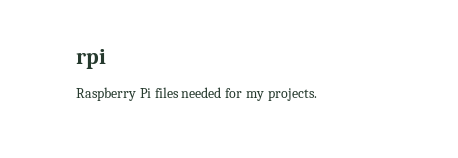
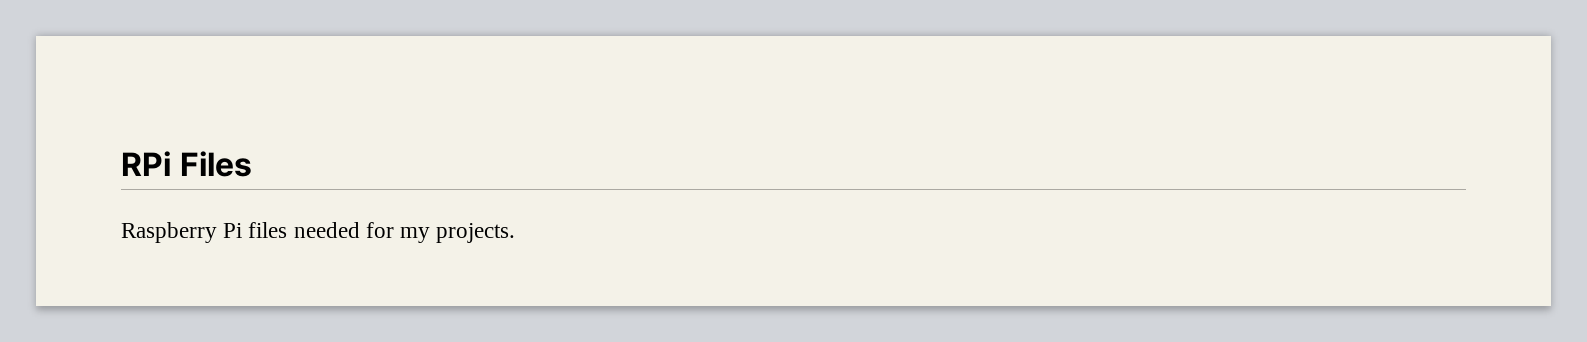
- rpi
+ RPi Files

